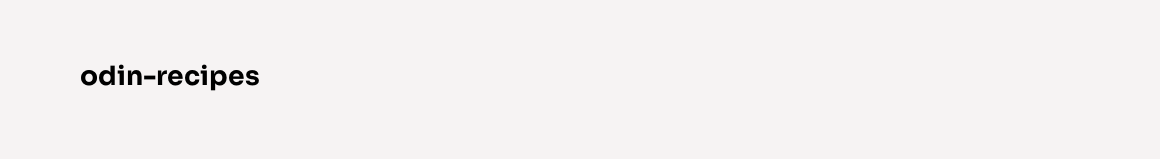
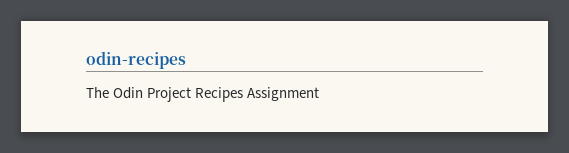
+ The Odin Project Recipes Assignment

